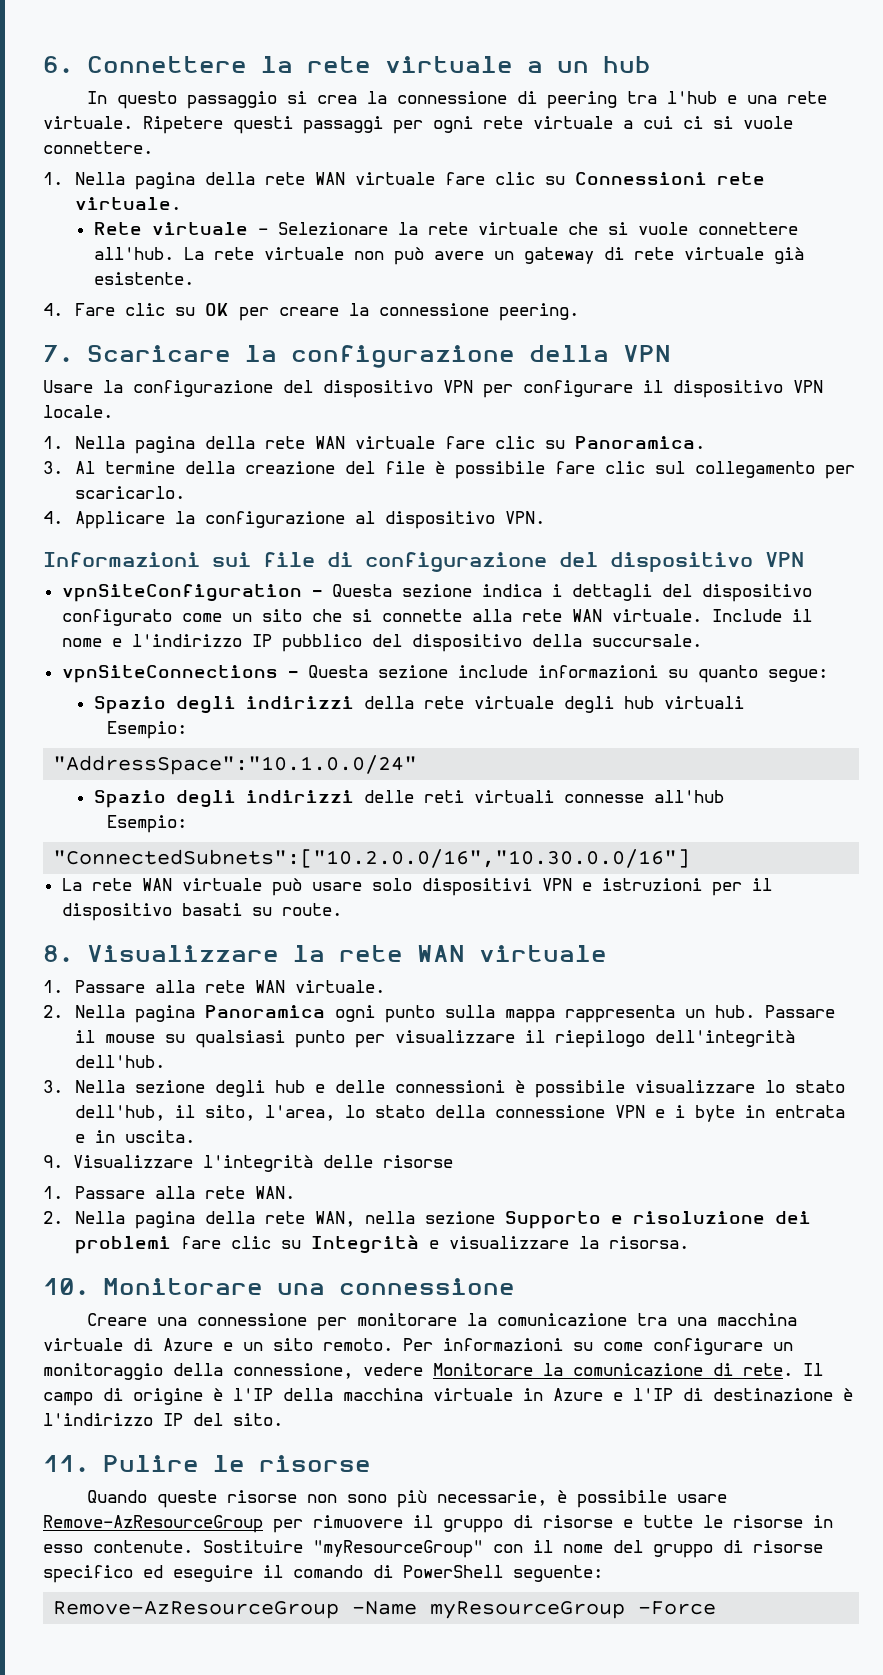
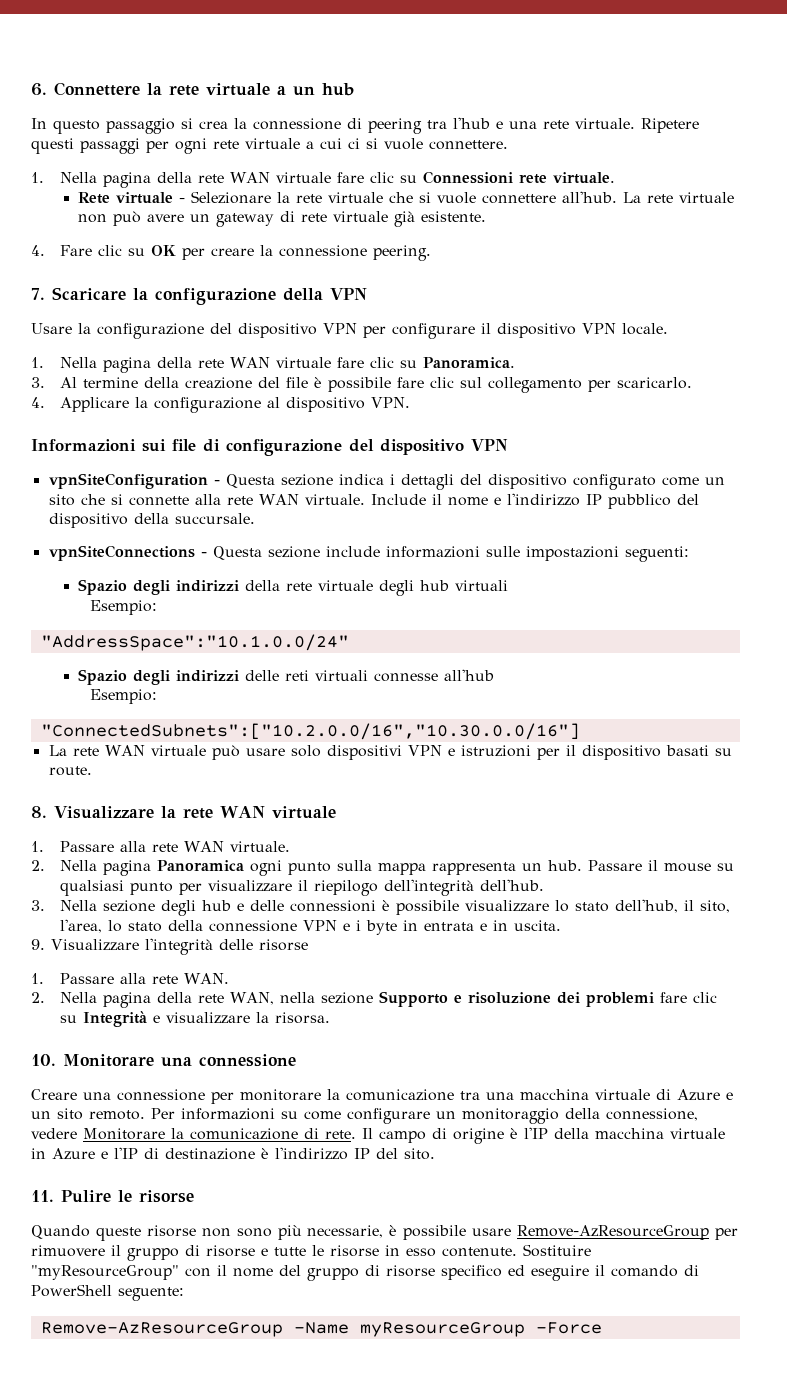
- vpnSiteConnections - Questa sezione include informazioni su quanto segue:
+ vpnSiteConnections - Questa sezione include informazioni sulle impostazioni seguenti:

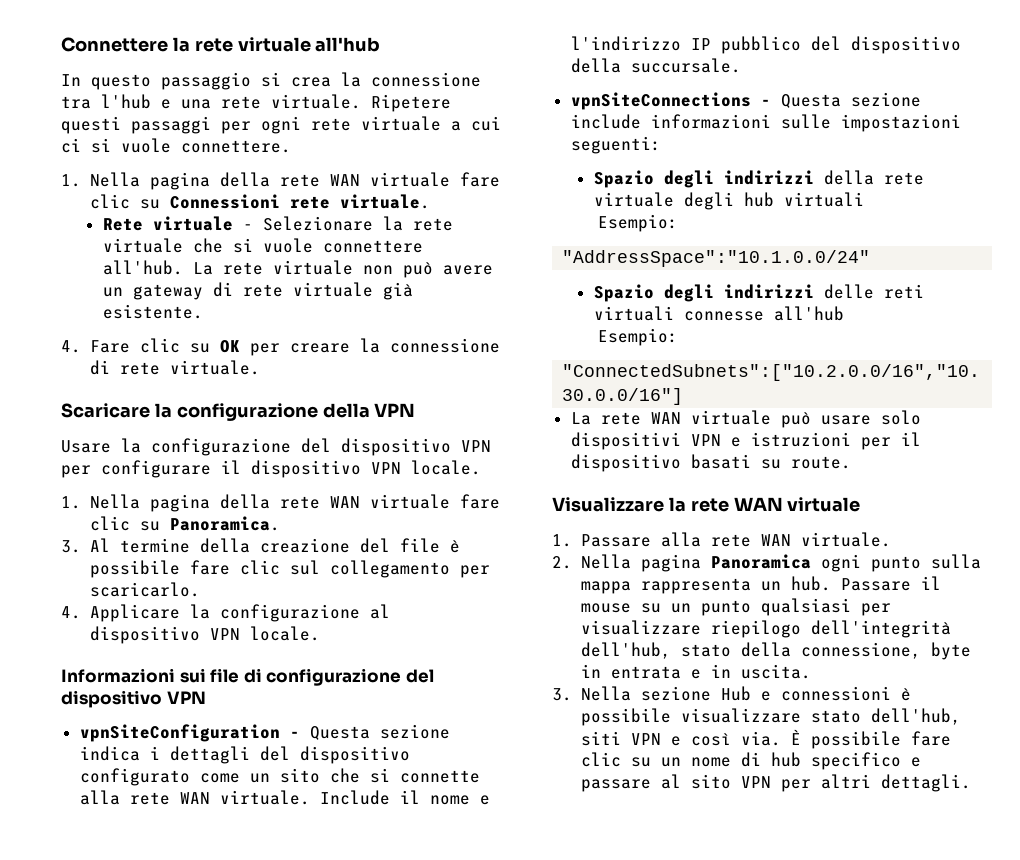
- 6. Connettere la rete virtuale a un hub
+ Connettere la rete virtuale all'hub
- In questo passaggio si crea la connessione di peering tra l'hub e una rete virtuale.
+ In questo passaggio si crea la connessione tra l'hub e una rete virtuale.
- 4. Fare clic su OK per creare la connessione peering.
- 7. Scaricare la configurazione della VPN
+ 4. Fare clic su OK per creare la connessione di rete virtuale.
+ Scaricare la configurazione della VPN
- 4. Applicare la configurazione al dispositivo VPN.
+ 4. Applicare la configurazione al dispositivo VPN locale.
- 8. Visualizzare la rete WAN virtuale
+ Visualizzare la rete WAN virtuale
- Passare il mouse su qualsiasi punto per visualizzare il riepilogo dell'integrità dell'hub.
- 3. Nella sezione degli hub e delle connessioni è possibile visualizzare lo stato dell'hub, il sito, l'area, lo stato della connessione VPN e i byte in entrata e in uscita.
+ Passare il mouse su un punto qualsiasi per visualizzare riepilogo dell'integrità dell'hub, stato della connessione, byte in entrata e in uscita.
- 9. Visualizzare l'integrità delle risorse
- 1. Passare alla rete WAN.
- 2. Nella pagina della rete WAN, nella sezione Supporto e risoluzione dei problemi fare clic su Integrità e visualizzare la risorsa.
- 10. Monitorare una connessione
- Creare una connessione per monitorare la comunicazione tra una macchina virtuale di Azure e un sito remoto. Per informazioni su come configurare un monitoraggio della connessione, vedere Monitorare la comunicazione di rete. Il campo di origine è l'IP della macchina virtuale in Azure e l'IP di destinazione è l'indirizzo IP del sito.
- 11. Pulire le risorse
- Quando queste risorse non sono più necessarie, è possibile usare Remove-AzResourceGroup per rimuovere il gruppo di risorse e tutte le risorse in esso contenute. Sostituire "myResourceGroup" con il nome del gruppo di risorse specifico ed eseguire il comando di PowerShell seguente:
- Remove-AzResourceGroup -Name myResourceGroup -Force
+ 3. Nella sezione Hub e connessioni è possibile visualizzare stato dell'hub, siti VPN e così via. È possibile fare clic su un nome di hub specifico e passare al sito VPN per altri dettagli.

